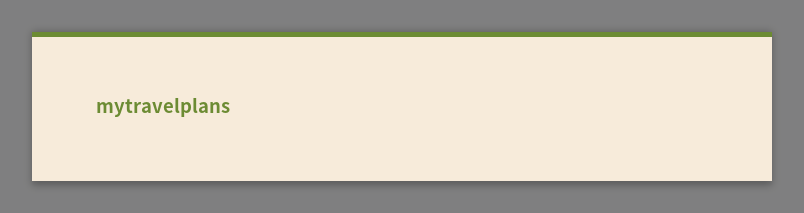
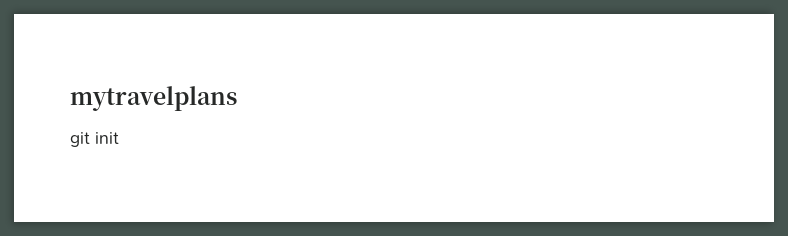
+ git init

